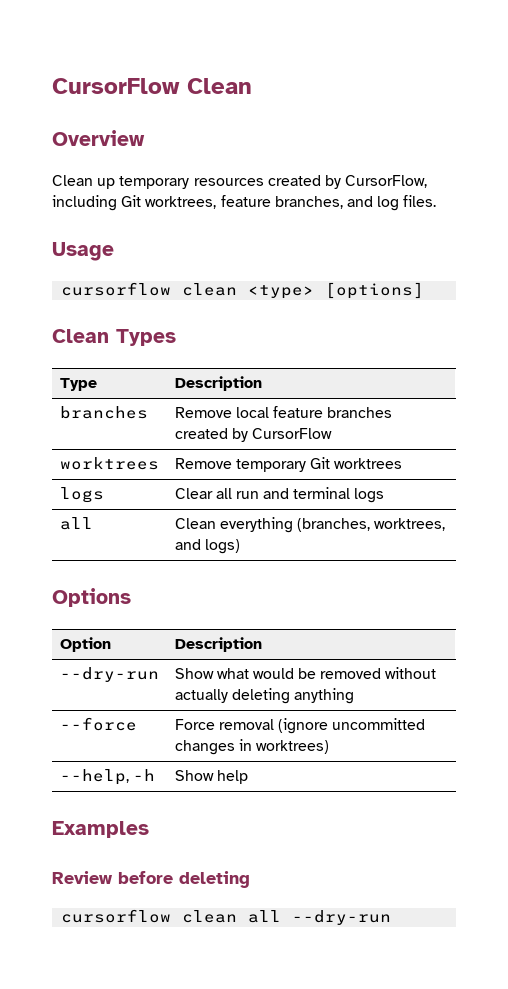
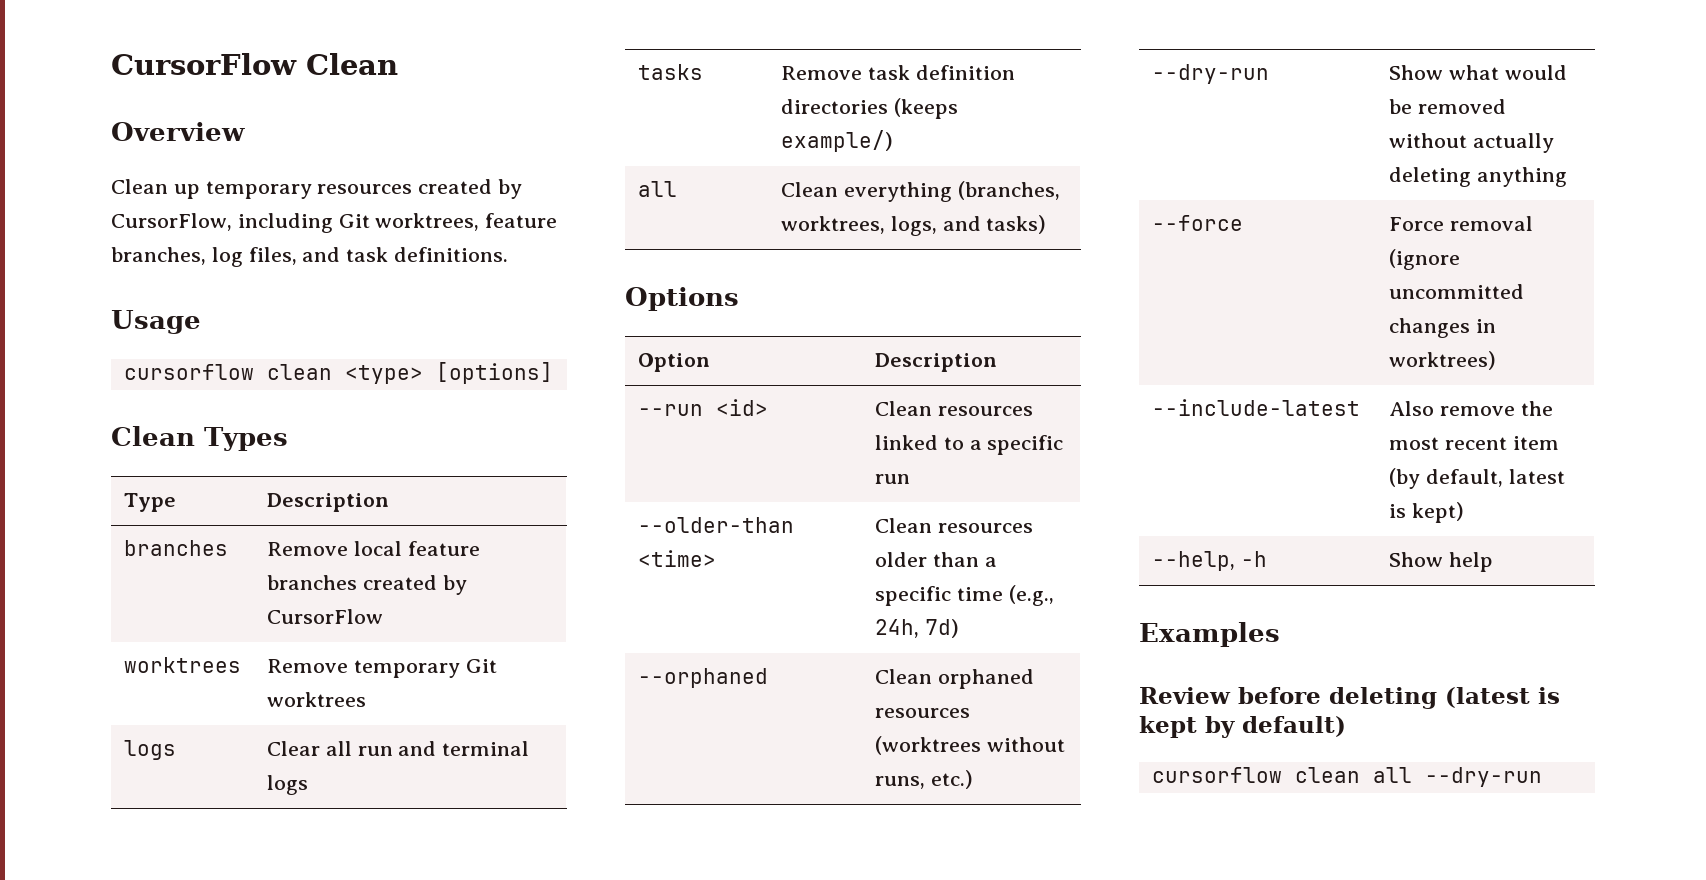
- Clean up temporary resources created by CursorFlow, including Git worktrees, feature branches, and log files.
+ Clean up temporary resources created by CursorFlow, including Git worktrees, feature branches, log files, and task definitions.
+ tasks | Remove task definition directories (keeps example/)
- all | Clean everything (branches, worktrees, and logs)
+ all | Clean everything (branches, worktrees, logs, and tasks)
+ --run <id> | Clean resources linked to a specific run
+ --older-than <time> | Clean resources older than a specific time (e.g., 24h, 7d)
+ --orphaned | Clean orphaned resources (worktrees without runs, etc.)
+ --include-latest | Also remove the most recent item (by default, latest is kept)
- Review before deleting
+ Review before deleting (latest is kept by default)

